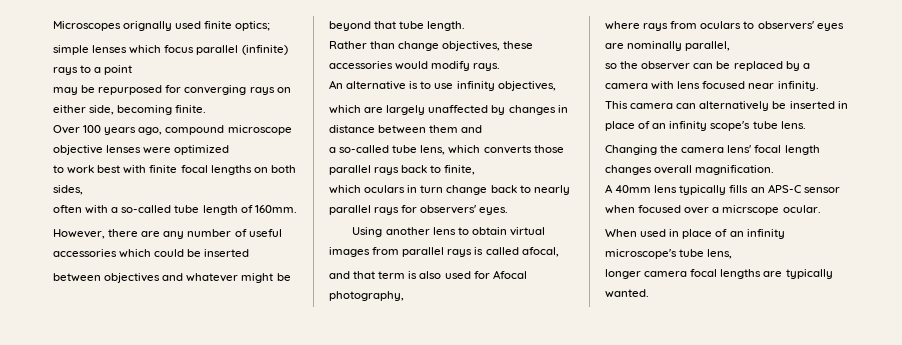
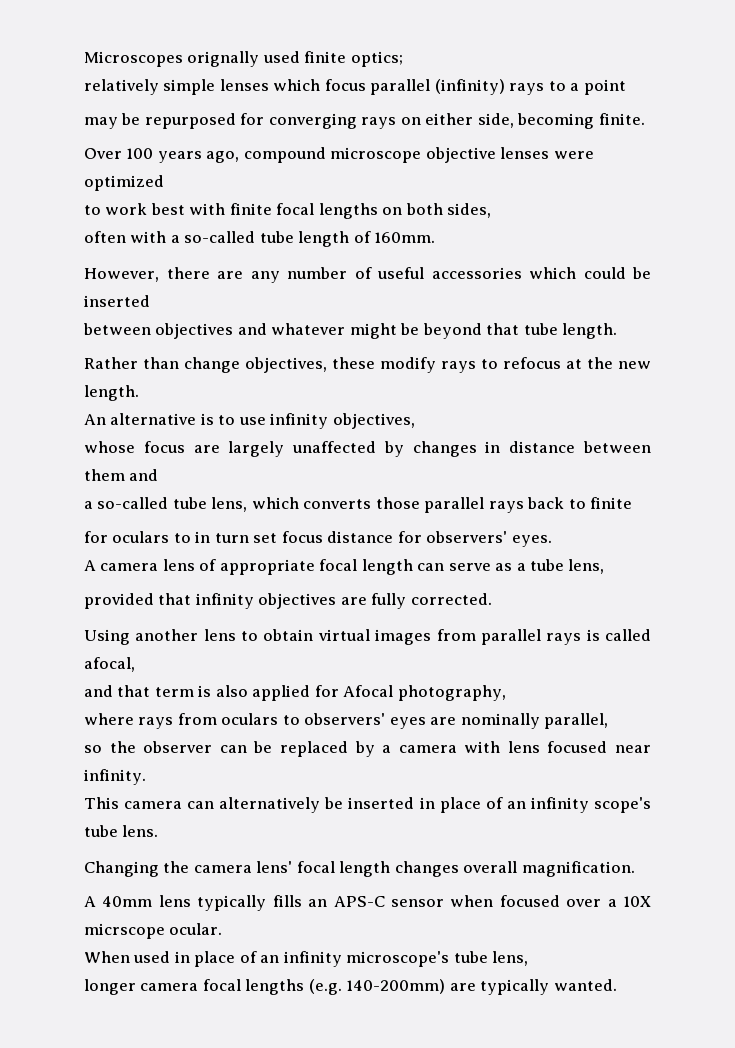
- simple lenses which focus parallel (infinite) rays to a point
+ relatively simple lenses which focus parallel (infinity) rays to a point
- Rather than change objectives, these accessories would modify rays.
+ Rather than change objectives, these modify rays to refocus at the new length.
- which are largely unaffected by changes in distance between them and
+ whose focus are largely unaffected by changes in distance between them and
- a so-called tube lens, which converts those parallel rays back to finite,
- which oculars in turn change back to nearly parallel rays for observers' eyes.
+ a so-called tube lens, which converts those parallel rays back to finite
+ for oculars to in turn set focus distance for observers' eyes.
+ A camera lens of appropriate focal length can serve as a tube lens,
+ provided that infinity objectives are fully corrected.
- and that term is also used for Afocal photography,
+ and that term is also applied for Afocal photography,
- A 40mm lens typically fills an APS-C sensor when focused over a micrscope ocular.
+ A 40mm lens typically fills an APS-C sensor when focused over a 10X micrscope ocular.
- longer camera focal lengths are typically wanted.
+ longer camera focal lengths (e.g. 140-200mm) are typically wanted.

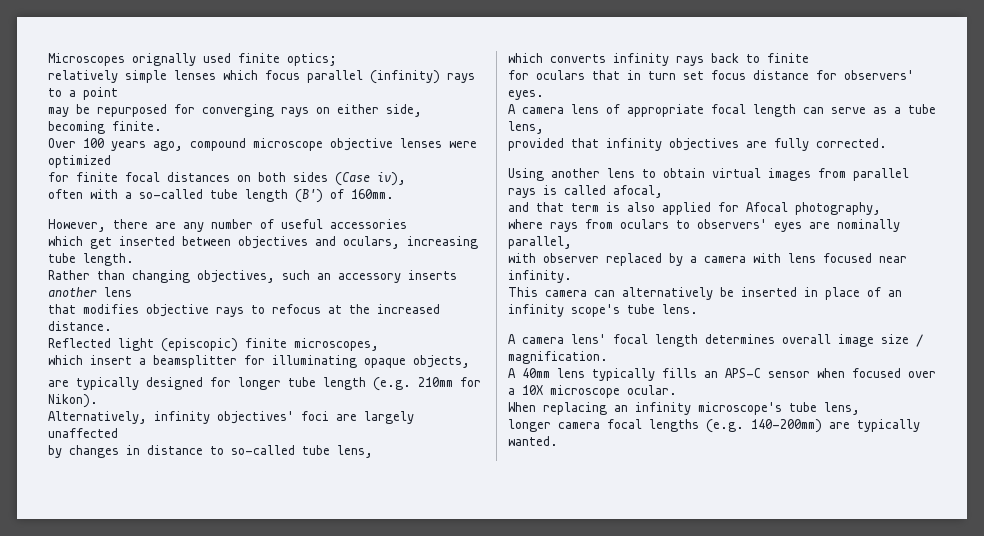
- to work best with finite focal lengths on both sides,
+ for finite focal distances on both sides (Case iv),
- often with a so-called tube length of 160mm.
+ often with a so-called tube length (B') of 160mm.
- However, there are any number of useful accessories which could be inserted
- between objectives and whatever might be beyond that tube length.
+ However, there are any number of useful accessories
+ which get inserted between objectives and oculars, increasing tube length.
- Rather than change objectives, these modify rays to refocus at the new length.
- An alternative is to use infinity objectives,
- whose focus are largely unaffected by changes in distance between them and
- a so-called tube lens, which converts those parallel rays back to finite
+ Rather than changing objectives, such an accessory inserts another lens
+ that modifies objective rays to refocus at the increased distance.
+ Reflected light (episcopic) finite microscopes,
+ which insert a beamsplitter for illuminating opaque objects,
+ are typically designed for longer tube length (e.g. 210mm for Nikon).
+ Alternatively, infinity objectives' foci are largely unaffected
+ by changes in distance to so-called tube lens,
+ which converts infinity rays back to finite
- for oculars to in turn set focus distance for observers' eyes.
+ for oculars that in turn set focus distance for observers' eyes.
- so the observer can be replaced by a camera with lens focused near infinity.
+ with observer replaced by a camera with lens focused near infinity.
- Changing the camera lens' focal length changes overall magnification.
+ A camera lens' focal length determines overall image size / magnification.
- A 40mm lens typically fills an APS-C sensor when focused over a 10X micrscope ocular.
+ A 40mm lens typically fills an APS-C sensor when focused over a 10X microscope ocular.
- When used in place of an infinity microscope's tube lens,
+ When replacing an infinity microscope's tube lens,

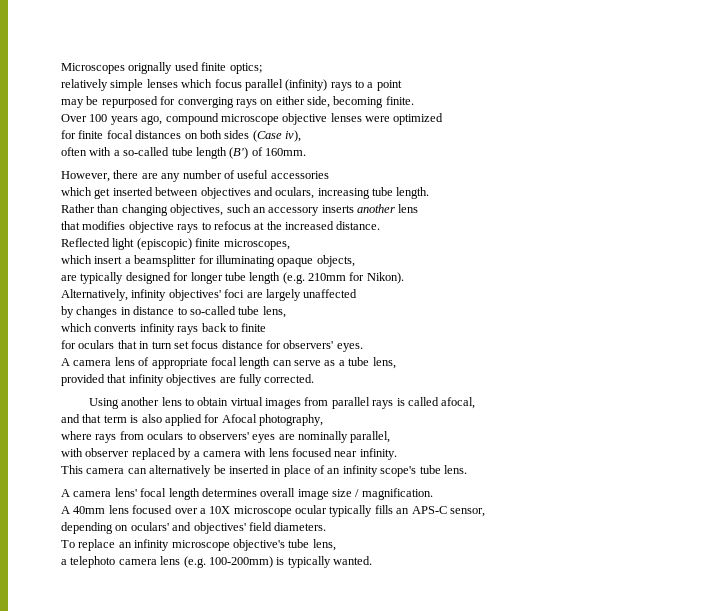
- A 40mm lens typically fills an APS-C sensor when focused over a 10X microscope ocular.
- When replacing an infinity microscope's tube lens,
- longer camera focal lengths (e.g. 140-200mm) are typically wanted.
+ A 40mm lens focused over a 10X microscope ocular typically fills an APS-C sensor,
+ depending on oculars' and objectives' field diameters.
+ To replace an infinity microscope objective's tube lens,
+ a telephoto camera lens (e.g. 100-200mm) is typically wanted.

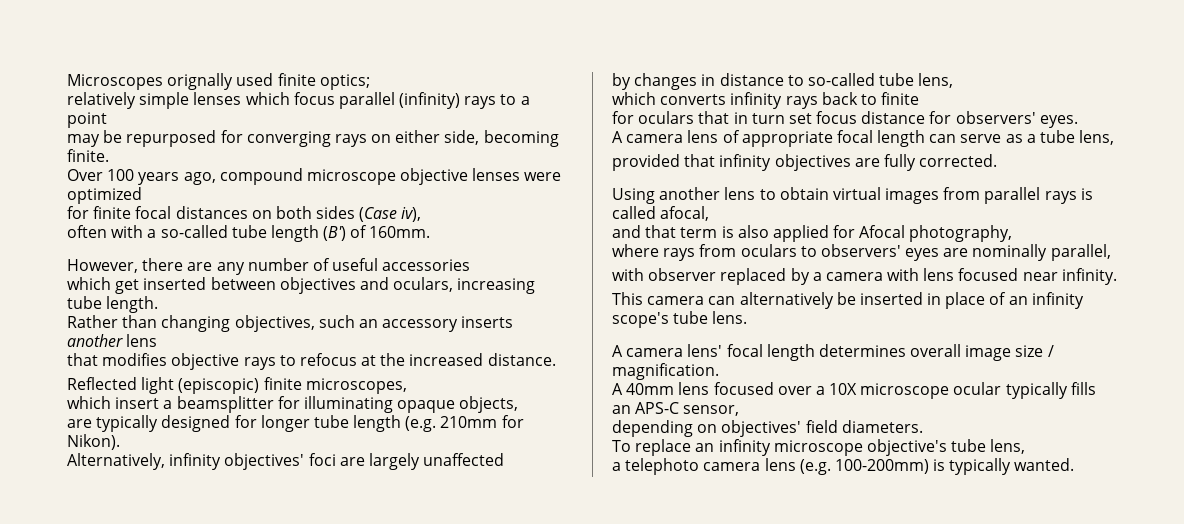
- depending on oculars' and objectives' field diameters.
+ depending on objectives' field diameters.

